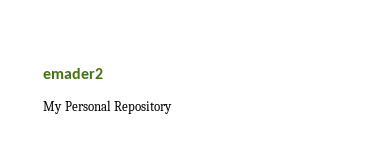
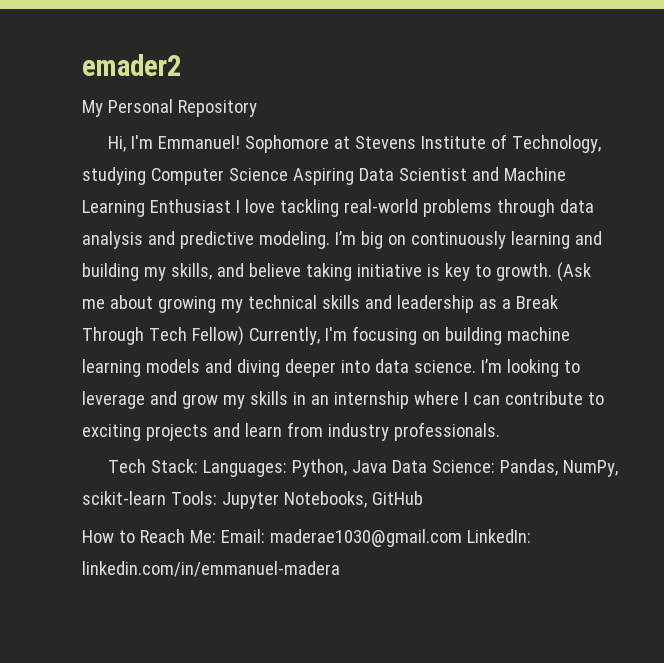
+ Hi, I'm Emmanuel! Sophomore at Stevens Institute of Technology, studying Computer Science Aspiring Data Scientist and Machine Learning Enthusiast I love tackling real-world problems through data analysis and predictive modeling. I’m big on continuously learning and building my skills, and believe taking initiative is key to growth. (Ask me about growing my technical skills and leadership as a Break Through Tech Fellow) Currently, I'm focusing on building machine learning models and diving deeper into data science. I’m looking to leverage and grow my skills in an internship where I can contribute to exciting projects and learn from industry professionals.
+ Tech Stack: Languages: Python, Java Data Science: Pandas, NumPy, scikit-learn Tools: Jupyter Notebooks, GitHub
+ How to Reach Me: Email: maderae1030@gmail.com LinkedIn: linkedin.com/in/emmanuel-madera

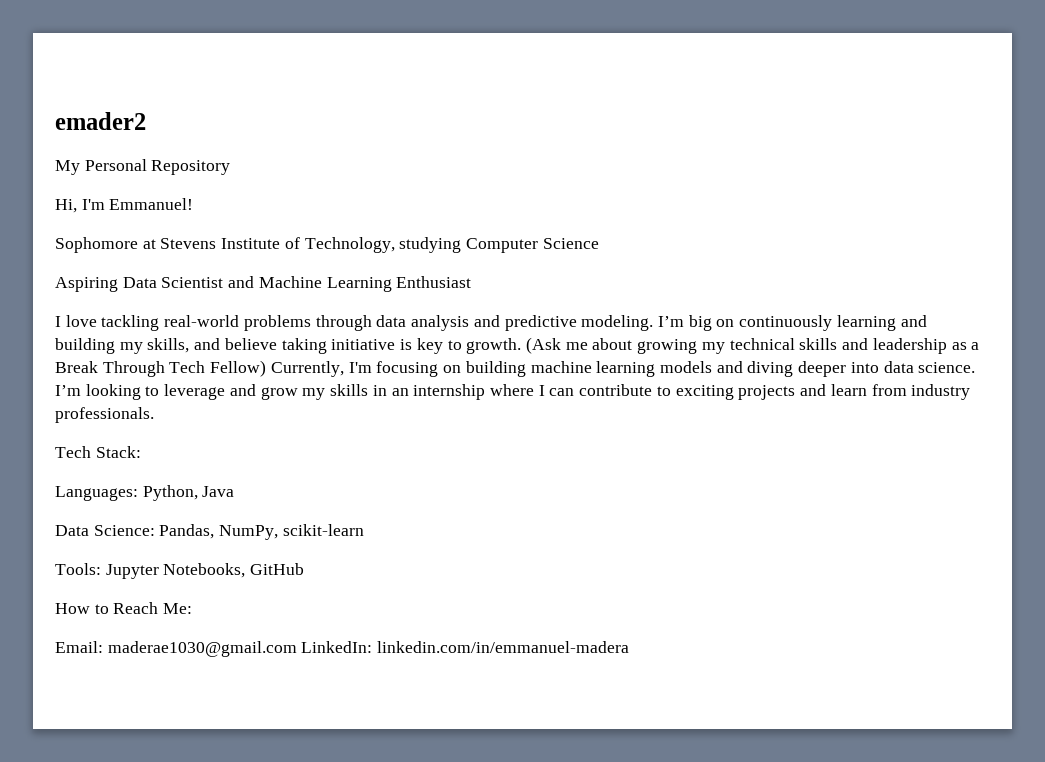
- Hi, I'm Emmanuel! Sophomore at Stevens Institute of Technology, studying Computer Science Aspiring Data Scientist and Machine Learning Enthusiast I love tackling real-world problems through data analysis and predictive modeling.
+ Hi, I'm Emmanuel!
+ Sophomore at Stevens Institute of Technology, studying Computer Science
+ Aspiring Data Scientist and Machine Learning Enthusiast
+ I love tackling real-world problems through data analysis and predictive modeling.
- Tech Stack: Languages: Python, Java Data Science: Pandas, NumPy, scikit-learn Tools: Jupyter Notebooks, GitHub
+ Tech Stack:
+ Languages: Python, Java
+ Data Science: Pandas, NumPy, scikit-learn
+ Tools: Jupyter Notebooks, GitHub
- How to Reach Me: Email: maderae1030@gmail.com LinkedIn: linkedin.com/in/emmanuel-madera
+ How to Reach Me:
+ Email: maderae1030@gmail.com LinkedIn: linkedin.com/in/emmanuel-madera

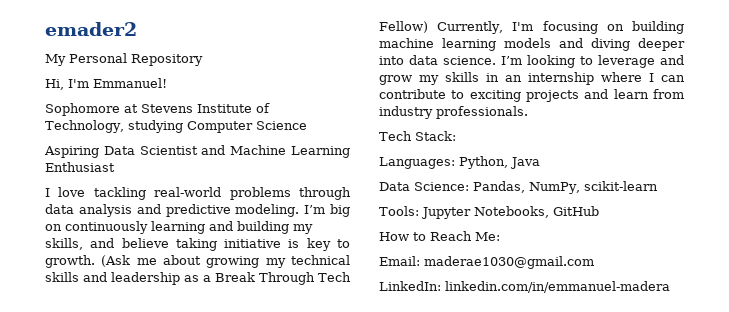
- Email: maderae1030@gmail.com LinkedIn: linkedin.com/in/emmanuel-madera
+ Email: maderae1030@gmail.com
+ LinkedIn: linkedin.com/in/emmanuel-madera

